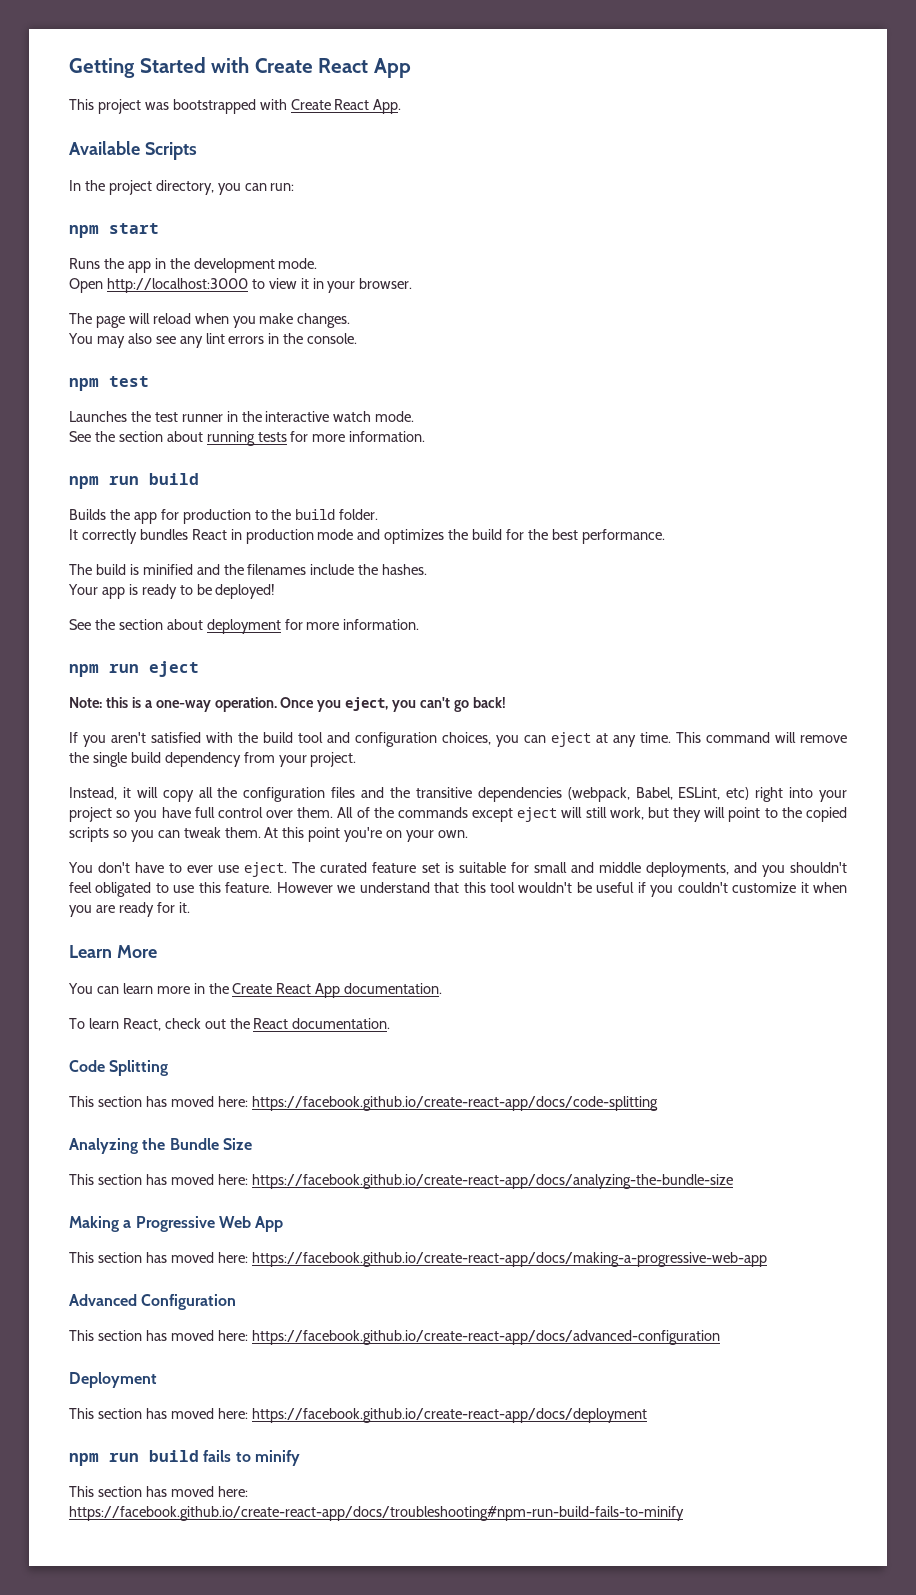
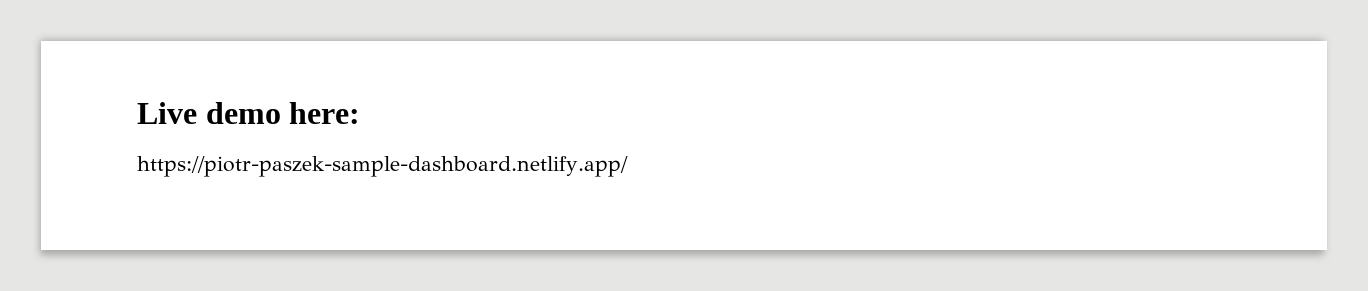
- Getting Started with Create React App
- This project was bootstrapped with Create React App.
- Available Scripts
- In the project directory, you can run:
- npm start
- Runs the app in the development mode.
- Open http://localhost:3000 to view it in your browser.
- The page will reload when you make changes.
- You may also see any lint errors in the console.
- npm test
- Launches the test runner in the interactive watch mode.
- See the section about running tests for more information.
- npm run build
- Builds the app for production to the build folder.
- It correctly bundles React in production mode and optimizes the build for the best performance.
- The build is minified and the filenames include the hashes.
- Your app is ready to be deployed!
- See the section about deployment for more information.
- npm run eject
- Note: this is a one-way operation. Once you eject, you can't go back!
- If you aren't satisfied with the build tool and configuration choices, you can eject at any time. This command will remove the single build dependency from your project.
- Instead, it will copy all the configuration files and the transitive dependencies (webpack, Babel, ESLint, etc) right into your project so you have full control over them. All of the commands except eject will still work, but they will point to the copied scripts so you can tweak them. At this point you're on your own.
- You don't have to ever use eject. The curated feature set is suitable for small and middle deployments, and you shouldn't feel obligated to use this feature. However we understand that this tool wouldn't be useful if you couldn't customize it when you are ready for it.
- Learn More
- You can learn more in the Create React App documentation.
- To learn React, check out the React documentation.
- Code Splitting
- This section has moved here: https://facebook.github.io/create-react-app/docs/code-splitting
- Analyzing the Bundle Size
- This section has moved here: https://facebook.github.io/create-react-app/docs/analyzing-the-bundle-size
- Making a Progressive Web App
- This section has moved here: https://facebook.github.io/create-react-app/docs/making-a-progressive-web-app
- Advanced Configuration
- This section has moved here: https://facebook.github.io/create-react-app/docs/advanced-configuration
- Deployment
- This section has moved here: https://facebook.github.io/create-react-app/docs/deployment
- npm run build fails to minify
- This section has moved here: https://facebook.github.io/create-react-app/docs/troubleshooting#npm-run-build-fails-to-minify
+ Live demo here:
+ https://piotr-paszek-sample-dashboard.netlify.app/

